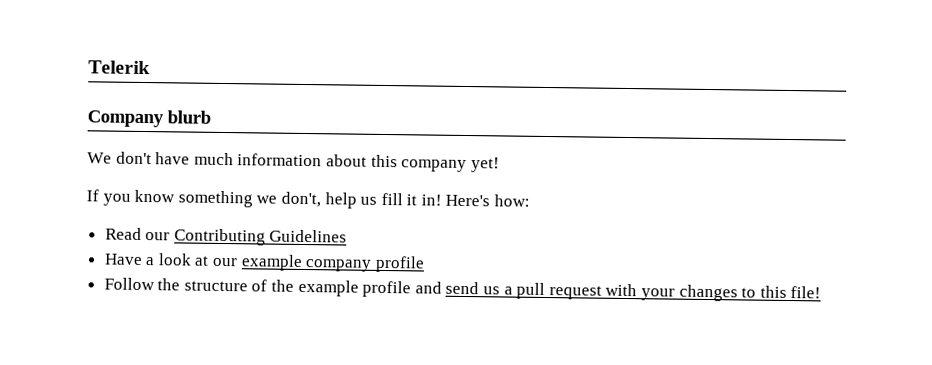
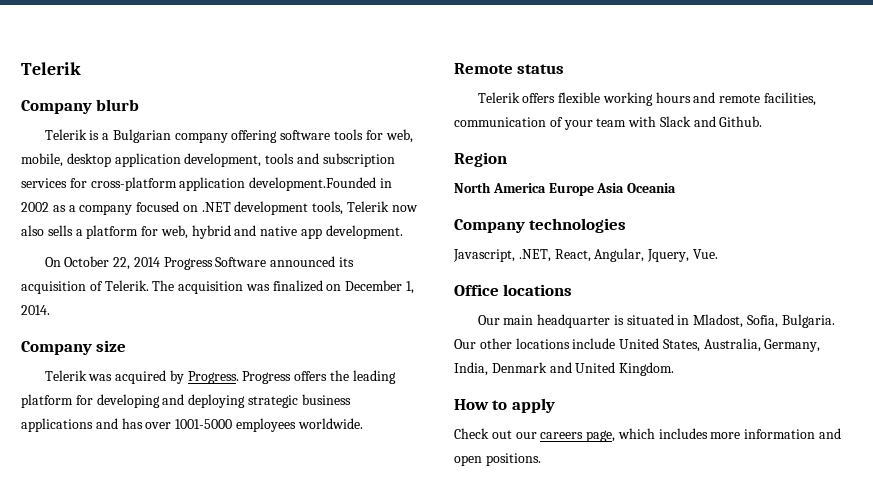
- We don't have much information about this company yet!
- If you know something we don't, help us fill it in! Here's how:
- Read our Contributing Guidelines
- Have a look at our example company profile
- Follow the structure of the example profile and send us a pull request with your changes to this file!
+ Telerik is a Bulgarian company offering software tools for web, mobile, desktop application development, tools and subscription services for cross-platform application development.Founded in 2002 as a company focused on .NET development tools, Telerik now also sells a platform for web, hybrid and native app development.
+ On October 22, 2014 Progress Software announced its acquisition of Telerik. The acquisition was finalized on December 1, 2014.
+ Company size
+ Telerik was acquired by Progress. Progress offers the leading platform for developing and deploying strategic business applications and has over 1001-5000 employees worldwide.
+ Remote status
+ Telerik offers flexible working hours and remote facilities, communication of your team with Slack and Github.
+ Region
+ North America Europe Asia Oceania
+ Company technologies
+ Javascript, .NET, React, Angular, Jquery, Vue.
+ Office locations
+ Our main headquarter is situated in Mladost, Sofia, Bulgaria. Our other locations include United States, Australia, Germany, India, Denmark and United Kingdom.
+ How to apply
+ Check out our careers page, which includes more information and open positions.

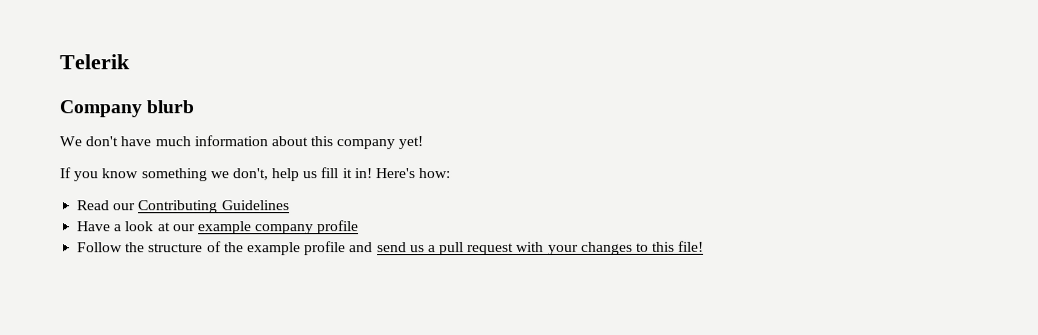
- Telerik is a Bulgarian company offering software tools for web, mobile, desktop application development, tools and subscription services for cross-platform application development.Founded in 2002 as a company focused on .NET development tools, Telerik now also sells a platform for web, hybrid and native app development.
- On October 22, 2014 Progress Software announced its acquisition of Telerik. The acquisition was finalized on December 1, 2014.
- Company size
- Telerik was acquired by Progress. Progress offers the leading platform for developing and deploying strategic business applications and has over 1001-5000 employees worldwide.
- Remote status
- Telerik offers flexible working hours and remote facilities, communication of your team with Slack and Github.
- Region
- North America Europe Asia Oceania
- Company technologies
- Javascript, .NET, React, Angular, Jquery, Vue.
- Office locations
- Our main headquarter is situated in Mladost, Sofia, Bulgaria. Our other locations include United States, Australia, Germany, India, Denmark and United Kingdom.
- How to apply
- Check out our careers page, which includes more information and open positions.
+ We don't have much information about this company yet!
+ If you know something we don't, help us fill it in! Here's how:
+ Read our Contributing Guidelines
+ Have a look at our example company profile
+ Follow the structure of the example profile and send us a pull request with your changes to this file!

